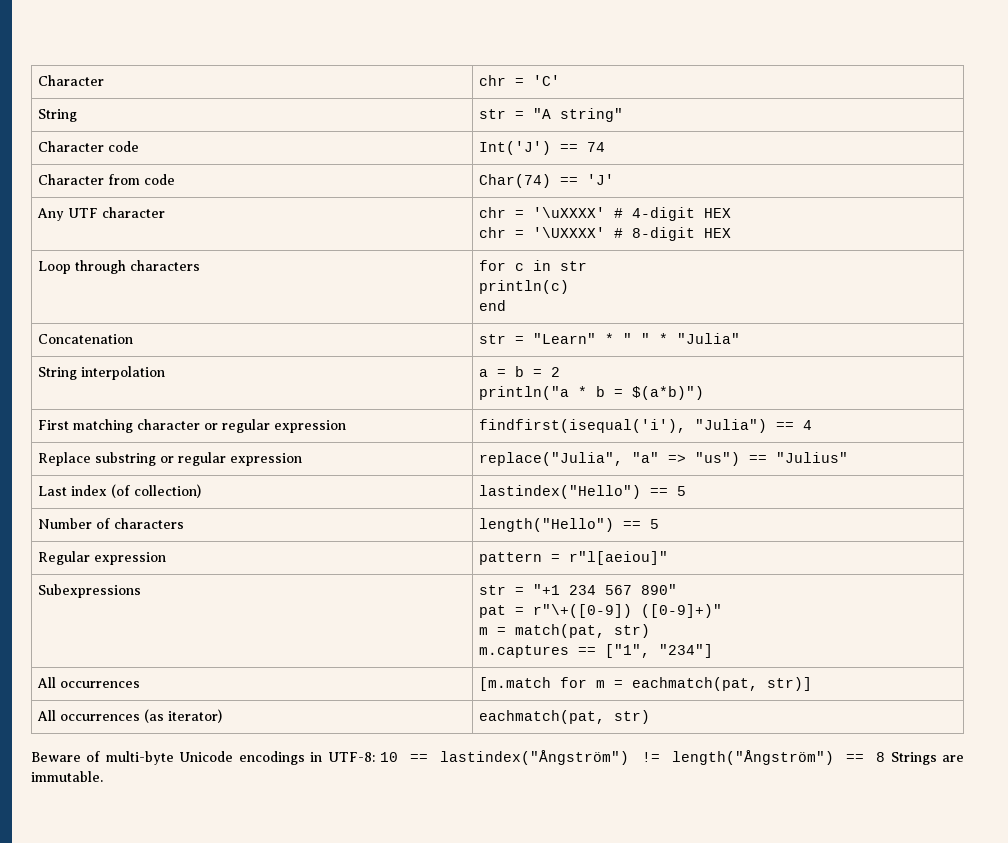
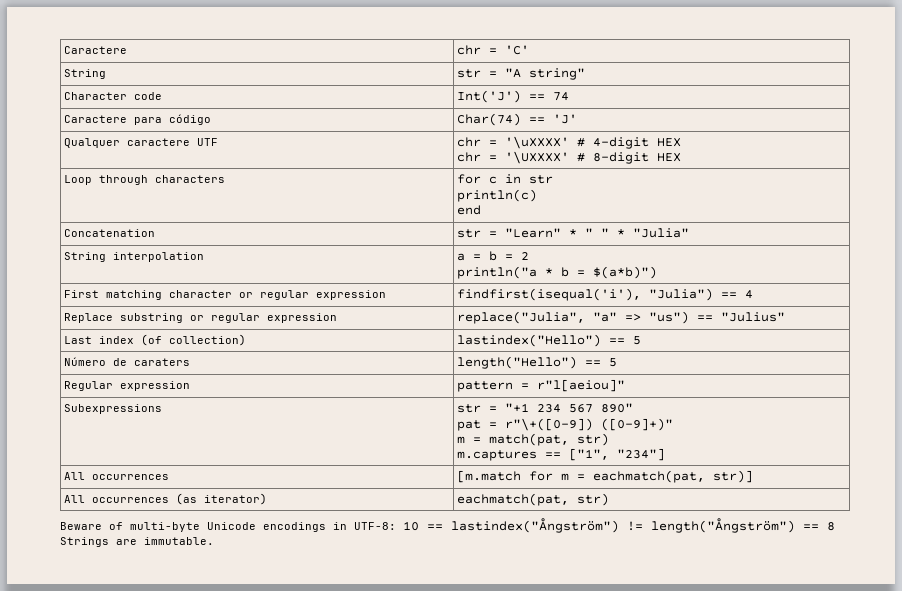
- Character | chr = 'C'
+ Caractere | chr = 'C'
- Character from code | Char(74) == 'J'
+ Caractere para código | Char(74) == 'J'
- Any UTF character | chr = '\uXXXX' # 4-digit HEX
+ Qualquer caractere UTF | chr = '\uXXXX' # 4-digit HEX
- Number of characters | length("Hello") == 5
+ Número de caraters | length("Hello") == 5

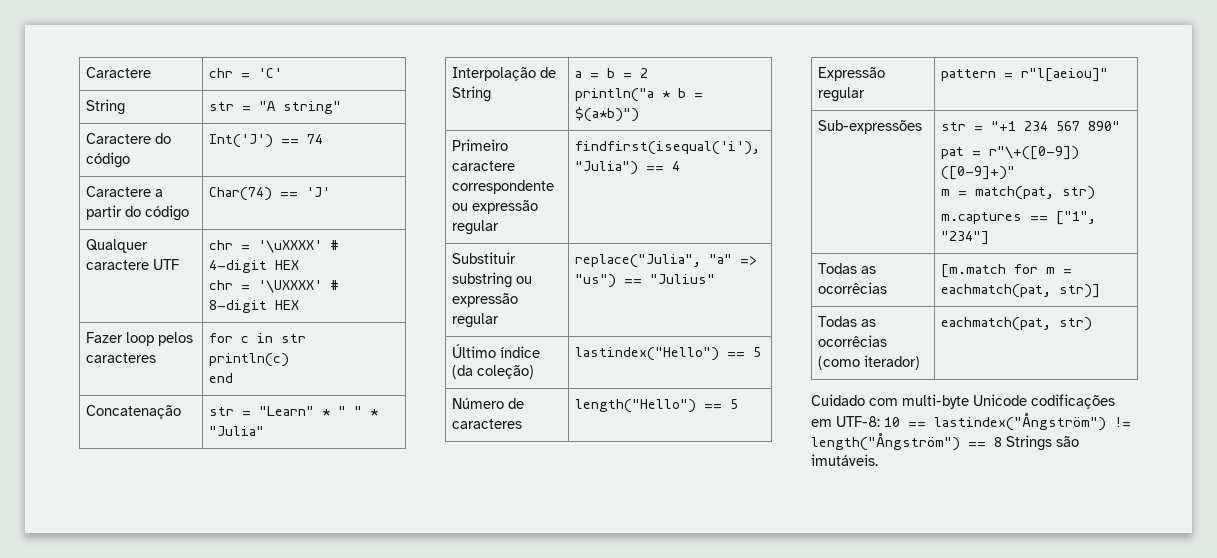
- Character code | Int('J') == 74
+ Caractere do código | Int('J') == 74
- Caractere para código | Char(74) == 'J'
+ Caractere a partir do código | Char(74) == 'J'
- Loop through characters | for c in str
+ Fazer loop pelos caracteres | for c in str
- Concatenation | str = "Learn" * " " * "Julia"
+ Concatenação | str = "Learn" * " " * "Julia"
- String interpolation | a = b = 2
+ Interpolação de String | a = b = 2
- First matching character or regular expression | findfirst(isequal('i'), "Julia") == 4
+ Primeiro caractere correspondente ou expressão regular | findfirst(isequal('i'), "Julia") == 4
- Replace substring or regular expression | replace("Julia", "a" => "us") == "Julius"
+ Substituir substring ou expressão regular | replace("Julia", "a" => "us") == "Julius"
- Last index (of collection) | lastindex("Hello") == 5
+ Último índice (da coleção) | lastindex("Hello") == 5
- Número de caraters | length("Hello") == 5
+ Número de caracteres | length("Hello") == 5
- Regular expression | pattern = r"l[aeiou]"
+ Expressão regular | pattern = r"l[aeiou]"
- Subexpressions | str = "+1 234 567 890"
+ Sub-expressões | str = "+1 234 567 890"
- All occurrences | [m.match for m = eachmatch(pat, str)]
+ Todas as ocorrêcias | [m.match for m = eachmatch(pat, str)]
- All occurrences (as iterator) | eachmatch(pat, str)
- Beware of multi-byte Unicode encodings in UTF-8: 10 == lastindex("Ångström") != length("Ångström") == 8 Strings are immutable.
+ Todas as ocorrêcias (como iterador) | eachmatch(pat, str)
+ Cuidado com multi-byte Unicode codificações em UTF-8: 10 == lastindex("Ångström") != length("Ångström") == 8 Strings são imutáveis.

